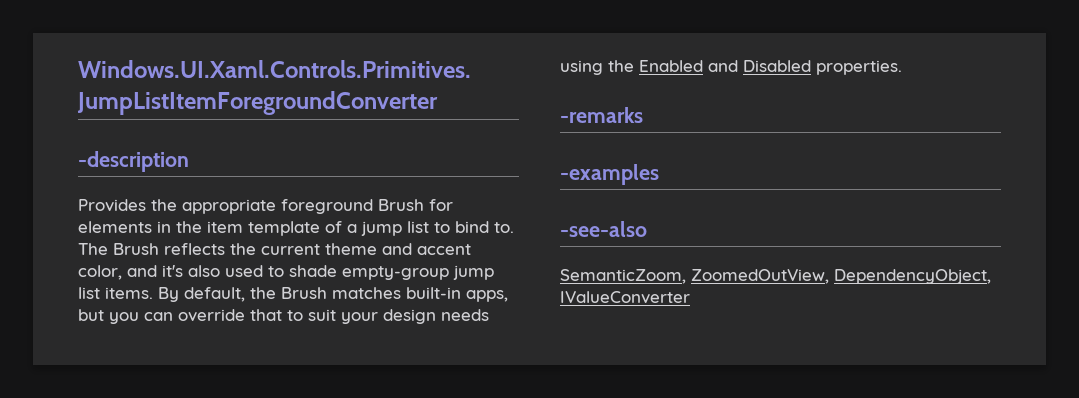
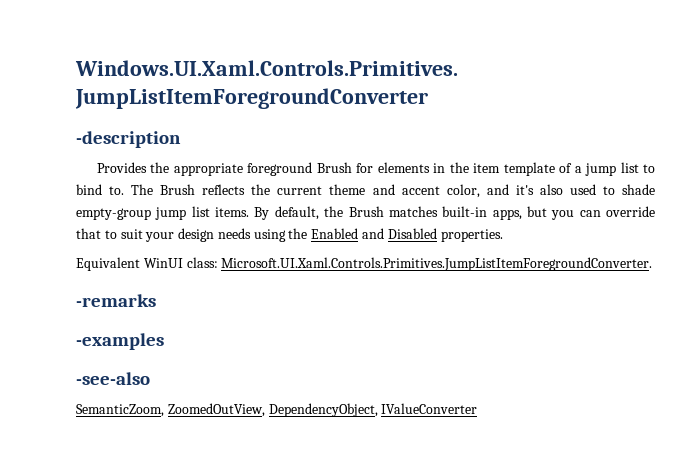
+ Equivalent WinUI class: Microsoft.UI.Xaml.Controls.Primitives.JumpListItemForegroundConverter.

